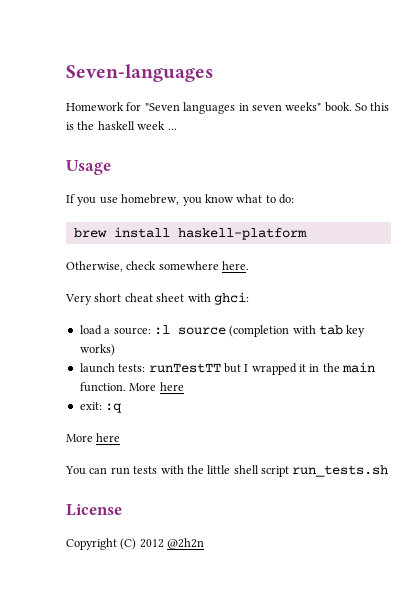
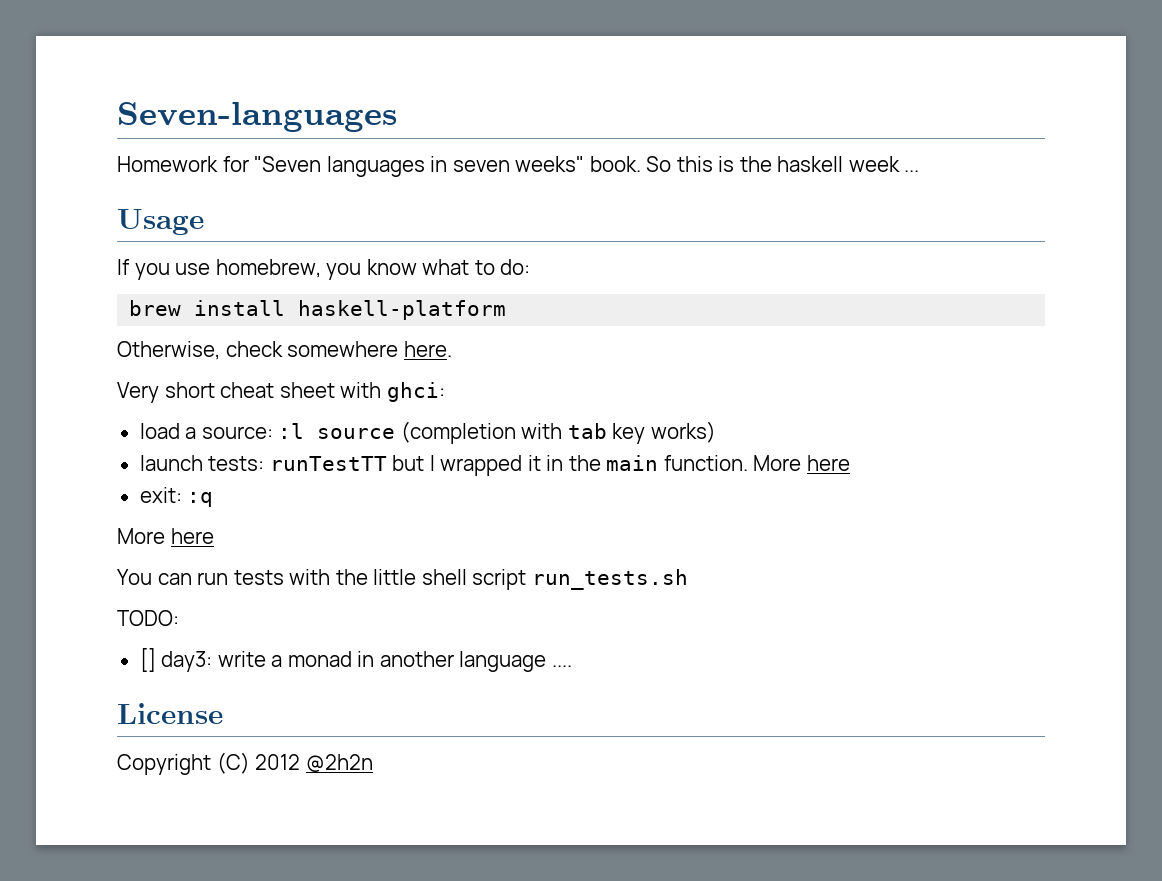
+ TODO:
+ [] day3: write a monad in another language ....

